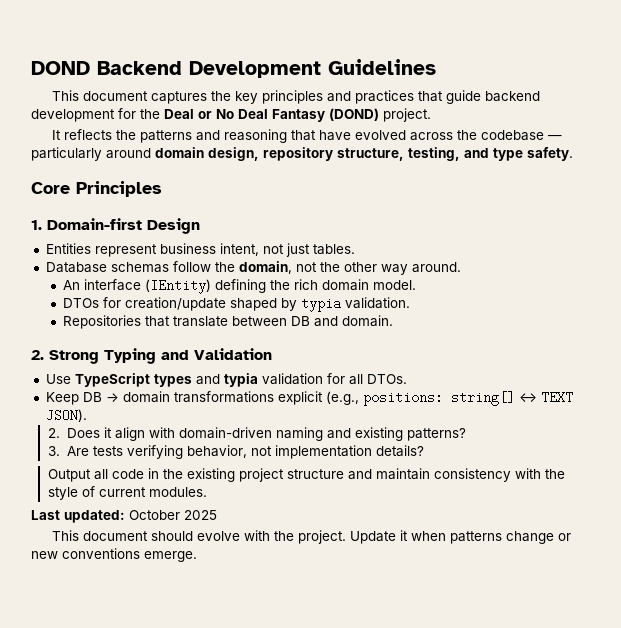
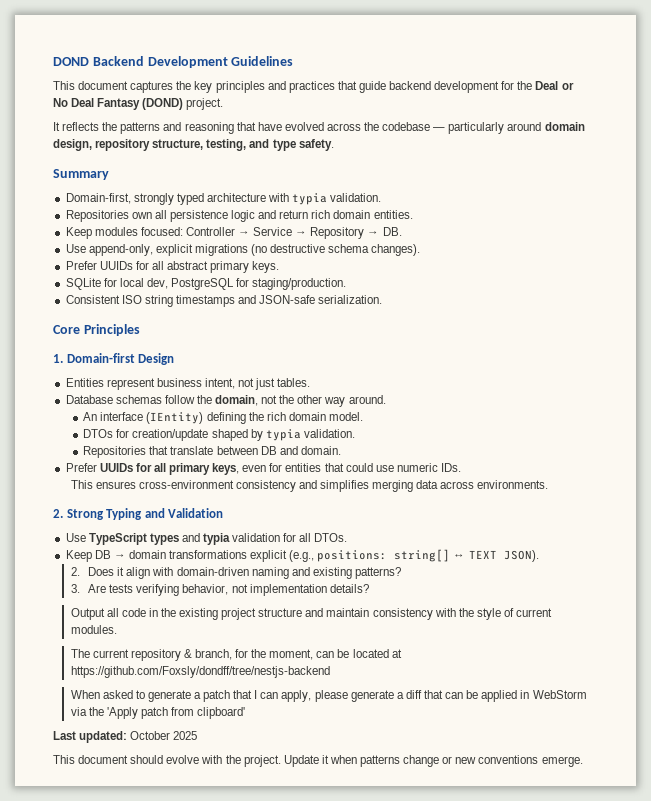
+ Summary
+ Domain-first, strongly typed architecture with typia validation.
+ Repositories own all persistence logic and return rich domain entities.
+ Keep modules focused: Controller → Service → Repository → DB.
+ Use append-only, explicit migrations (no destructive schema changes).
+ Prefer UUIDs for all abstract primary keys.
+ SQLite for local dev, PostgreSQL for staging/production.
+ Consistent ISO string timestamps and JSON-safe serialization.
+ Prefer UUIDs for all primary keys, even for entities that could use numeric IDs.
+ This ensures cross-environment consistency and simplifies merging data across environments.
+ The current repository & branch, for the moment, can be located at https://github.com/Foxsly/dondff/tree/nestjs-backend
+ When asked to generate a patch that I can apply, please generate a diff that can be applied in WebStorm via the 'Apply patch from clipboard'

